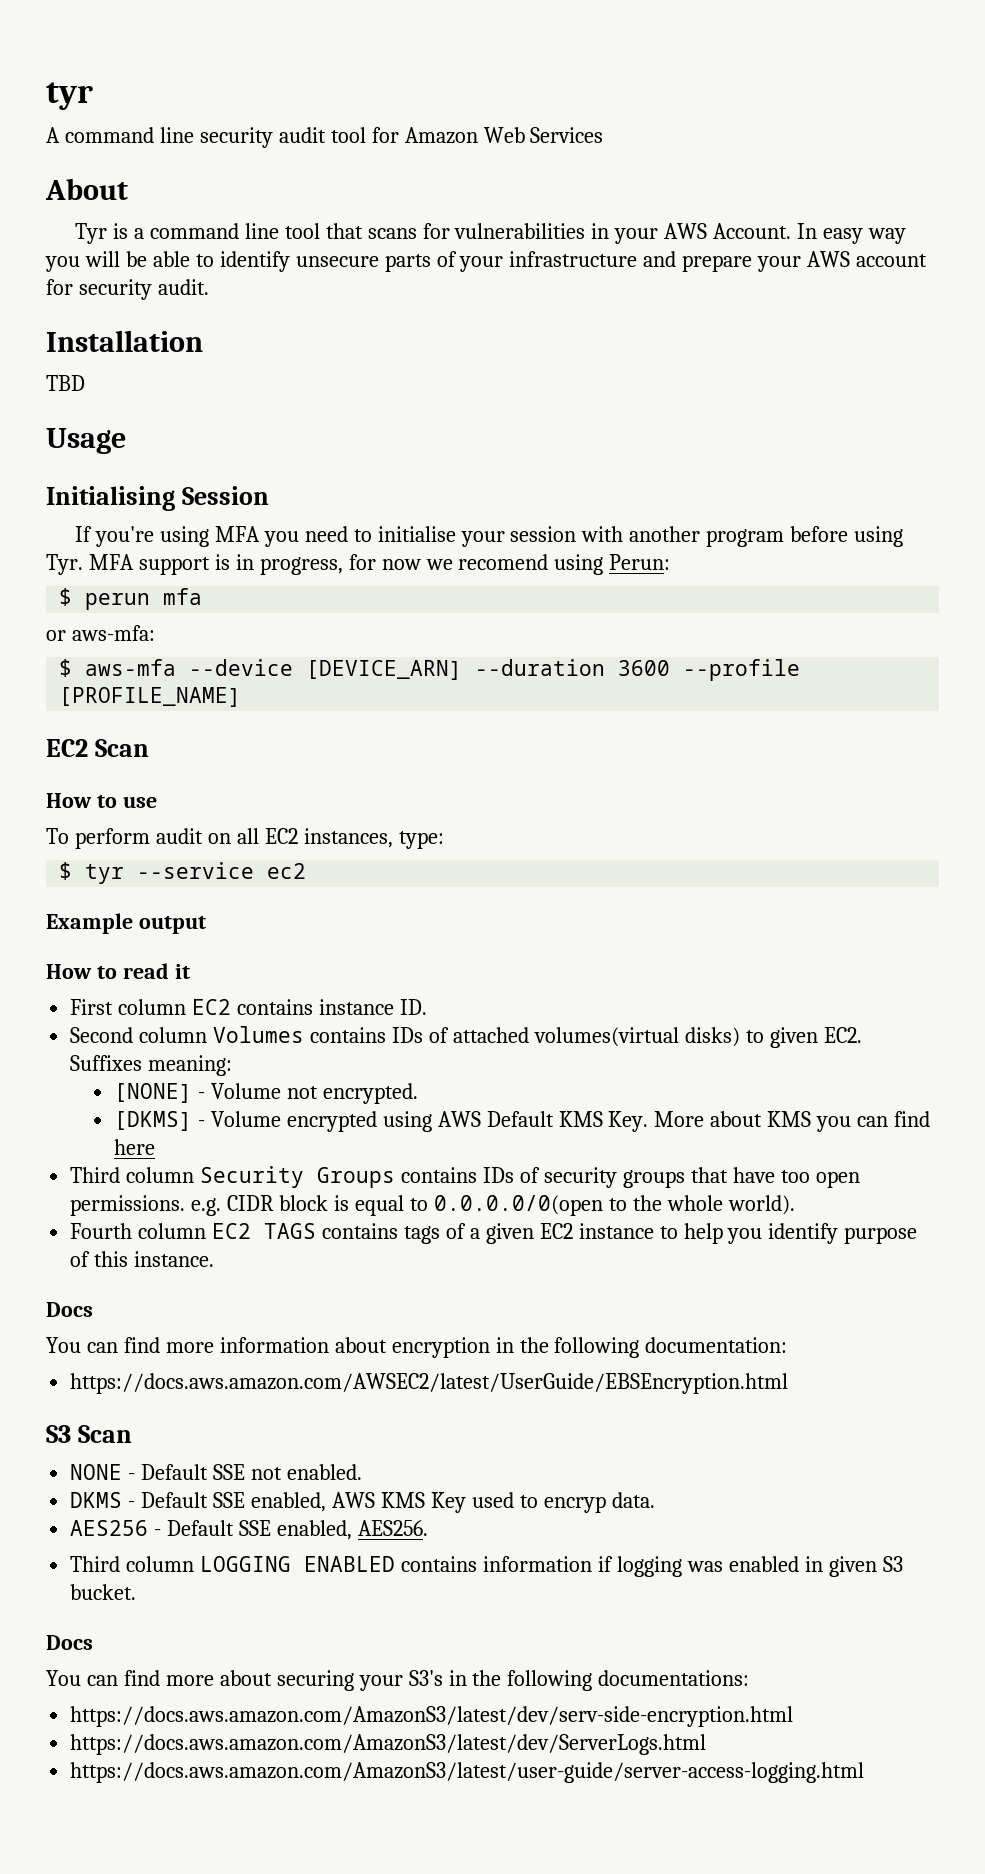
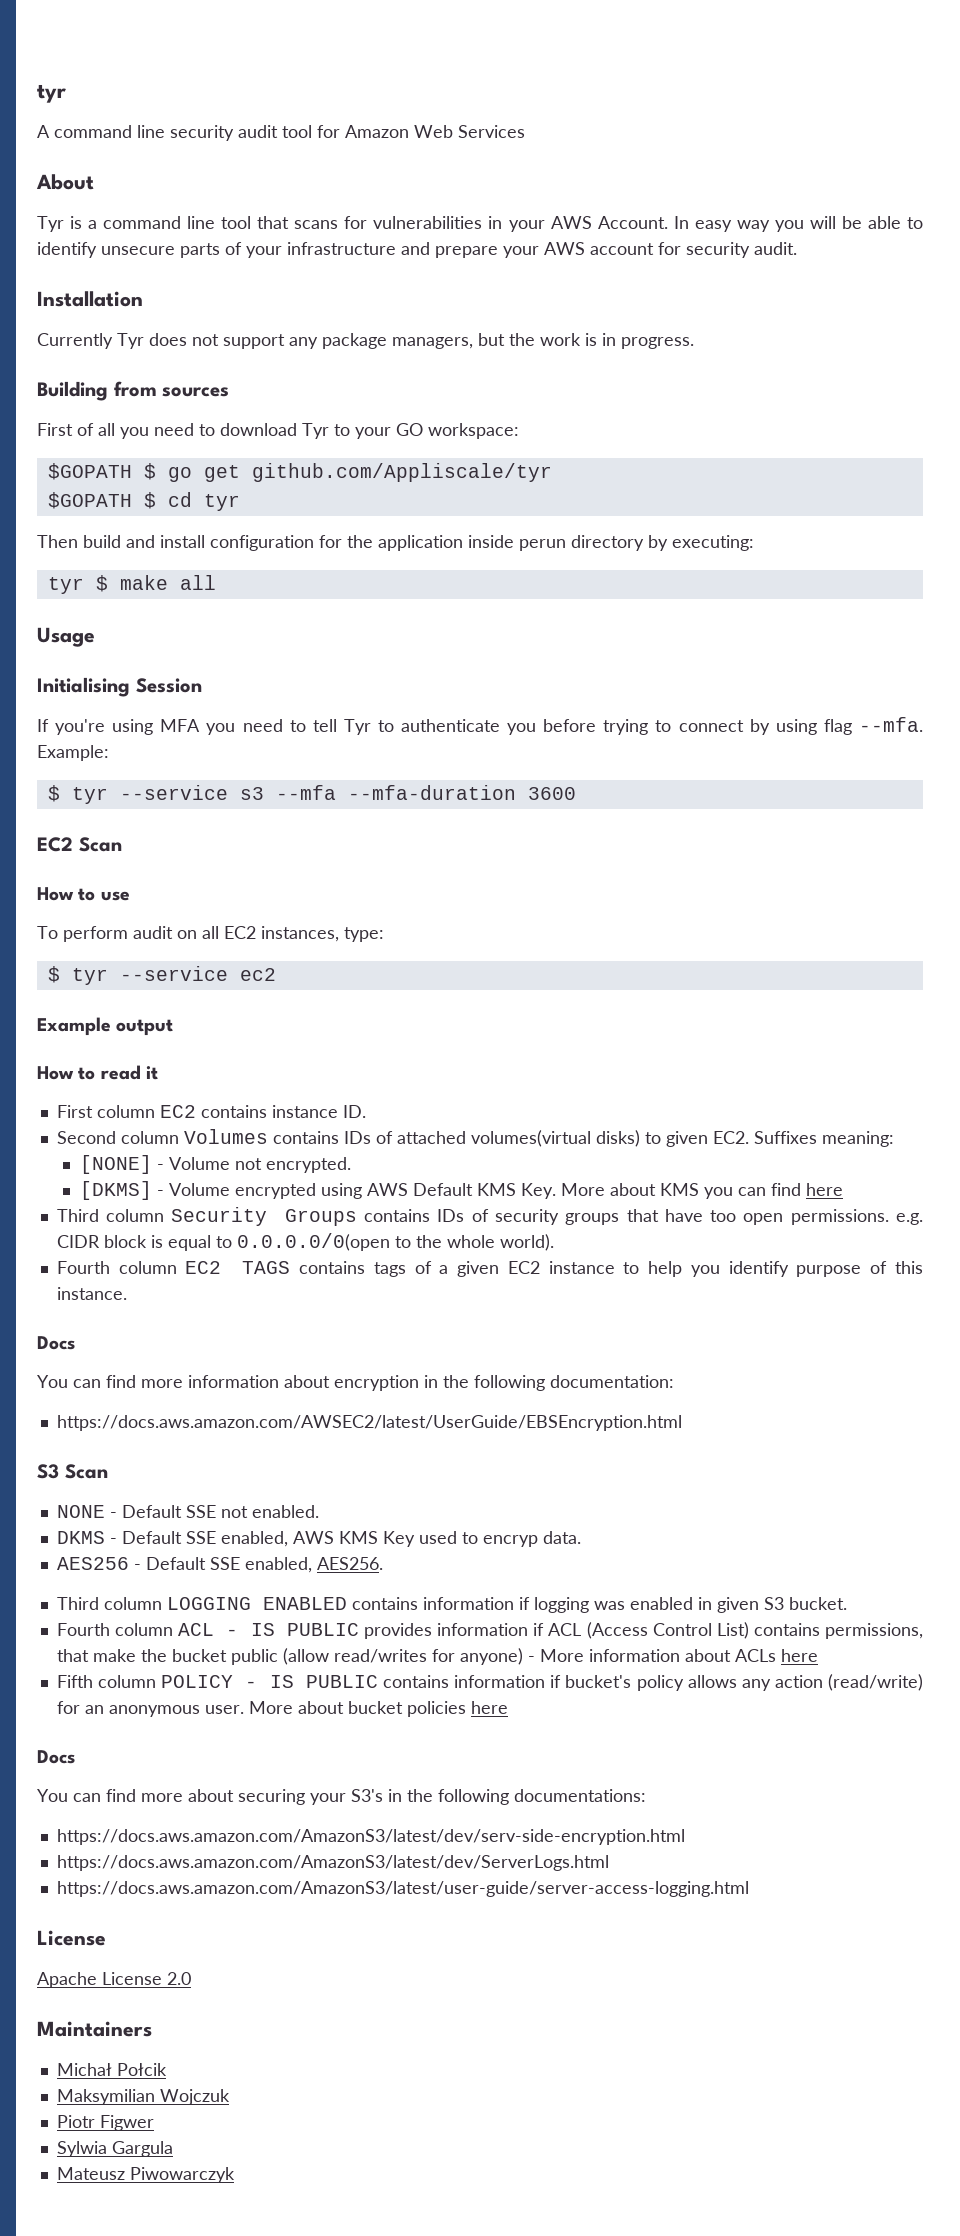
- TBD
+ Currently Tyr does not support any package managers, but the work is in progress.
+ Building from sources
+ First of all you need to download Tyr to your GO workspace:
+ $GOPATH $ go get github.com/Appliscale/tyr
+ $GOPATH $ cd tyr
+ Then build and install configuration for the application inside perun directory by executing:
+ tyr $ make all
- If you're using MFA you need to initialise your session with another program before using Tyr. MFA support is in progress, for now we recomend using Perun:
- $ perun mfa
- or aws-mfa:
- $ aws-mfa --device [DEVICE_ARN] --duration 3600 --profile [PROFILE_NAME]
+ If you're using MFA you need to tell Tyr to authenticate you before trying to connect by using flag --mfa. Example:
+ $ tyr --service s3 --mfa --mfa-duration 3600
+ Fourth column ACL - IS PUBLIC provides information if ACL (Access Control List) contains permissions, that make the bucket public (allow read/writes for anyone) - More information about ACLs here
+ Fifth column POLICY - IS PUBLIC contains information if bucket's policy allows any action (read/write) for an anonymous user. More about bucket policies here
  https://docs.aws.amazon.com/AmazonS3/latest/user-guide/server-access-logging.html
+ License
+ Apache License 2.0
+ Maintainers
+ Michał Połcik
+ Maksymilian Wojczuk
+ Piotr Figwer
+ Sylwia Gargula
+ Mateusz Piwowarczyk

